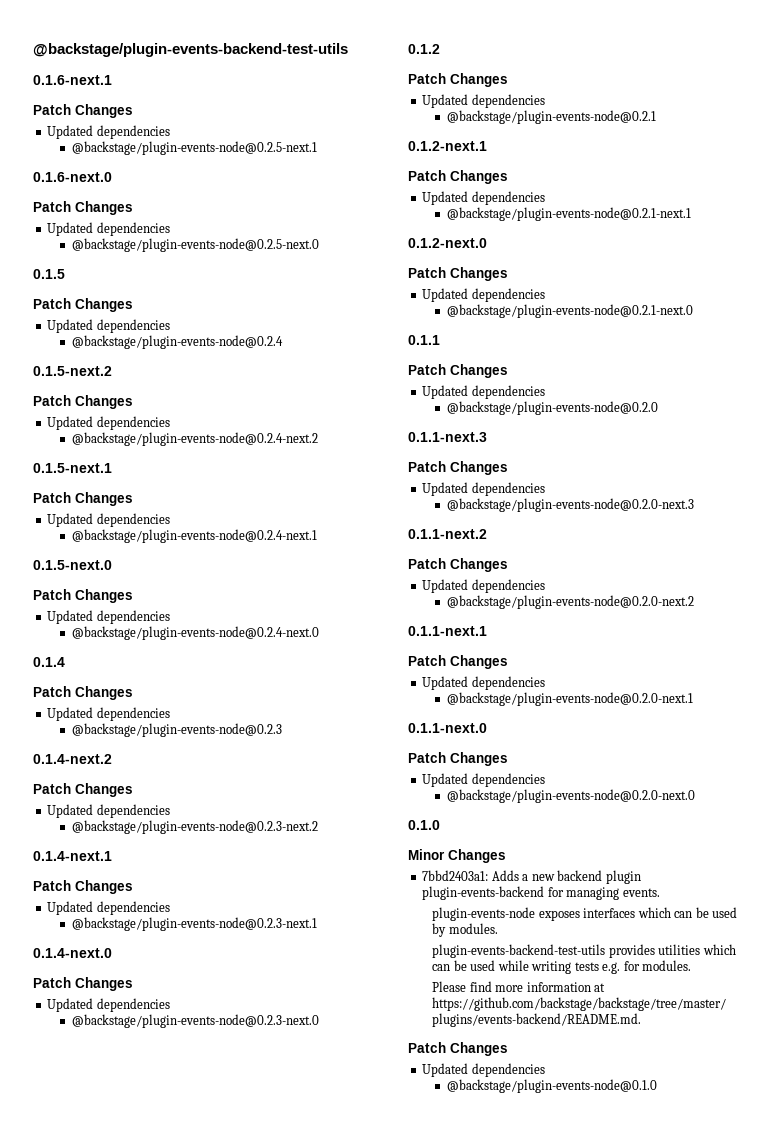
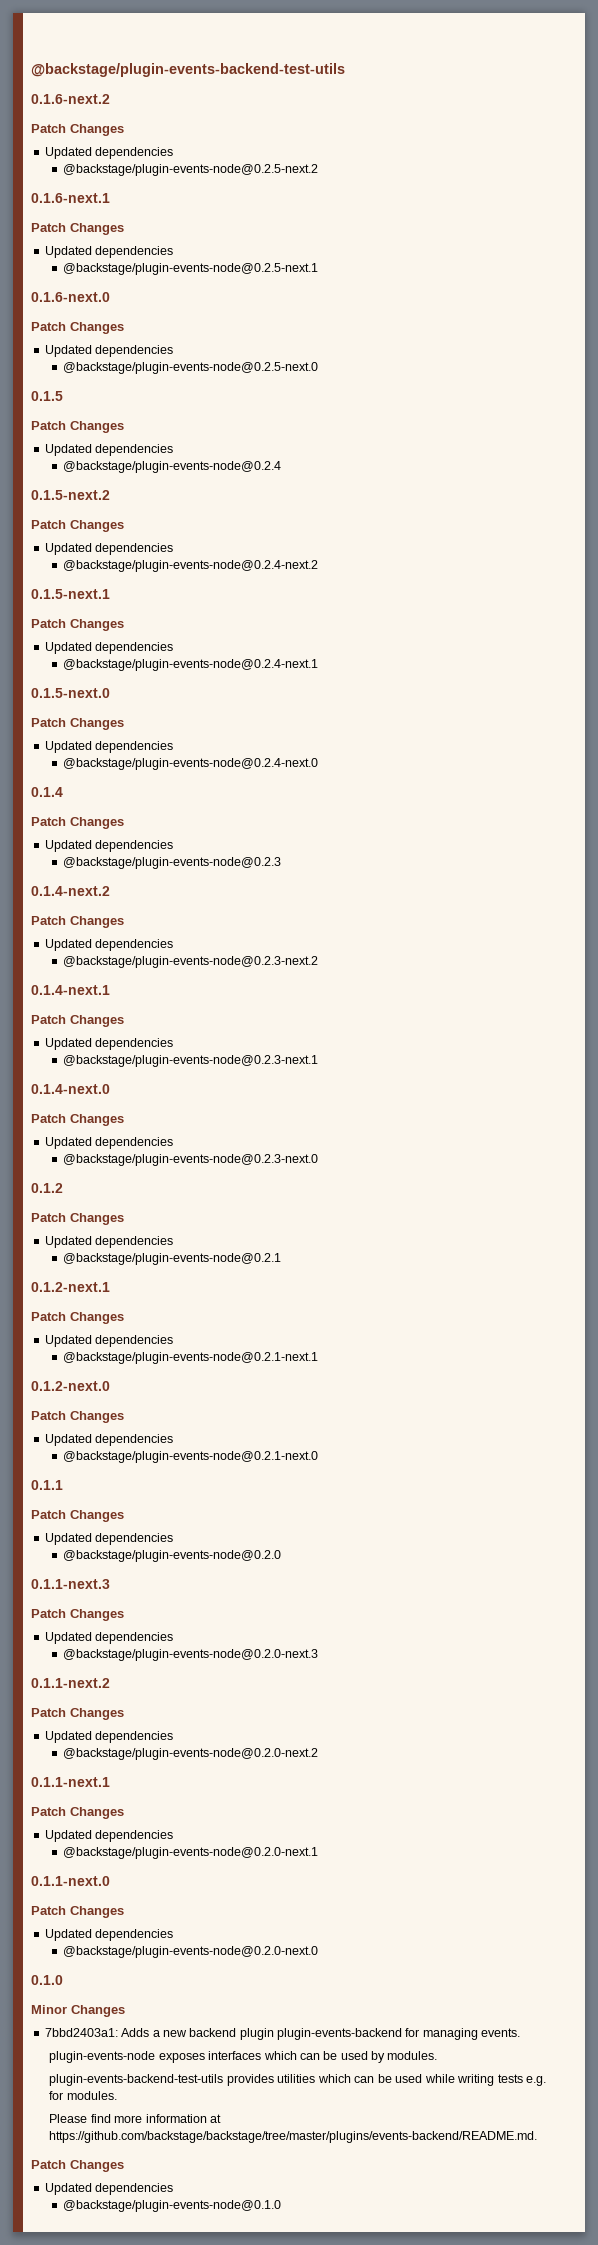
+ 0.1.6-next.2
+ Patch Changes
+ Updated dependencies
+ @backstage/plugin-events-node@0.2.5-next.2

